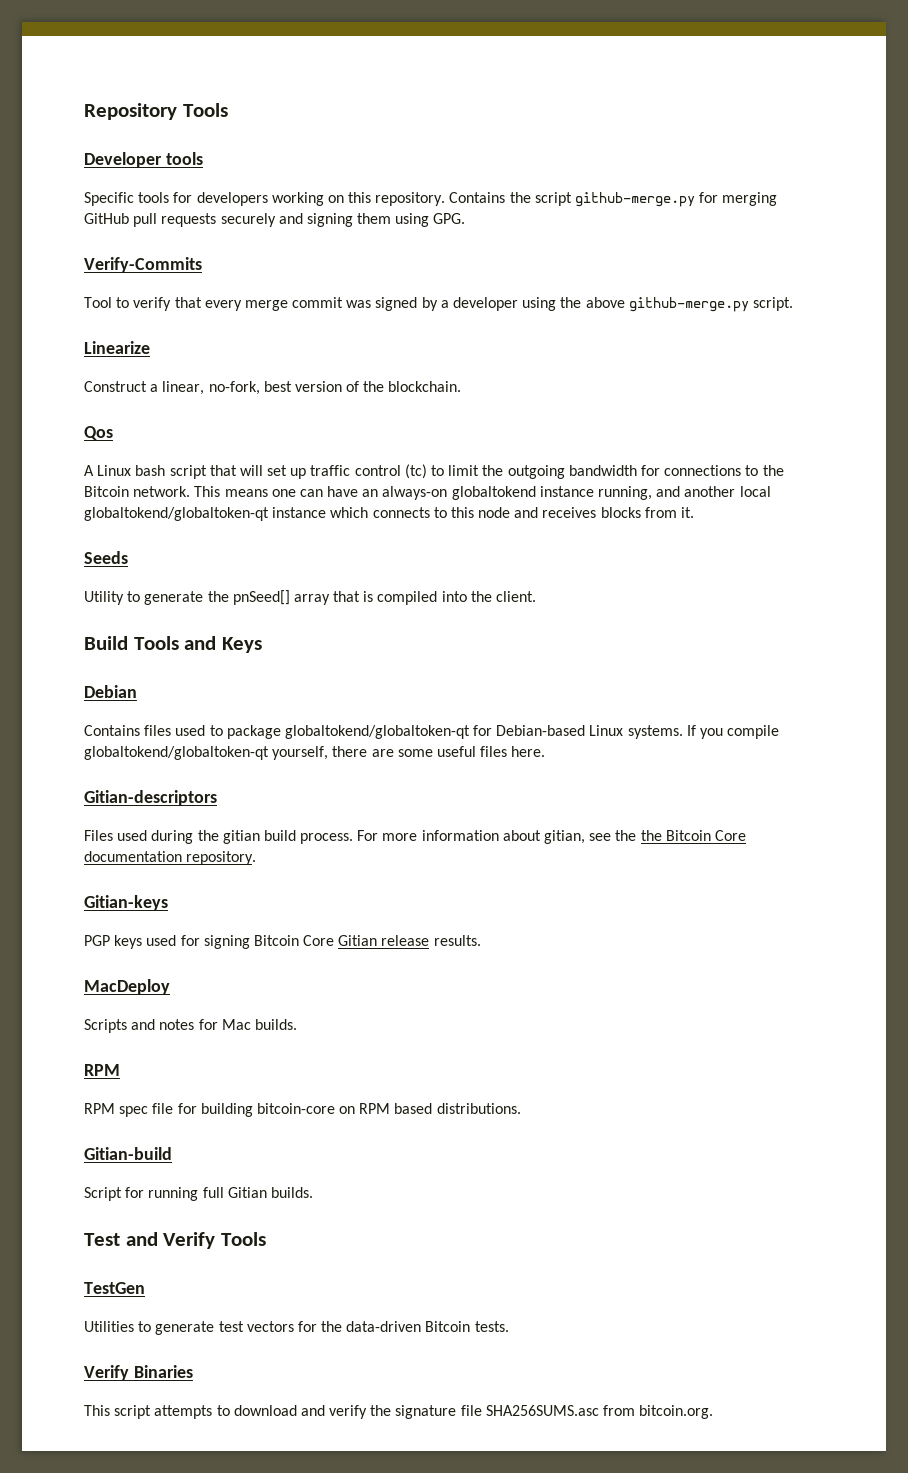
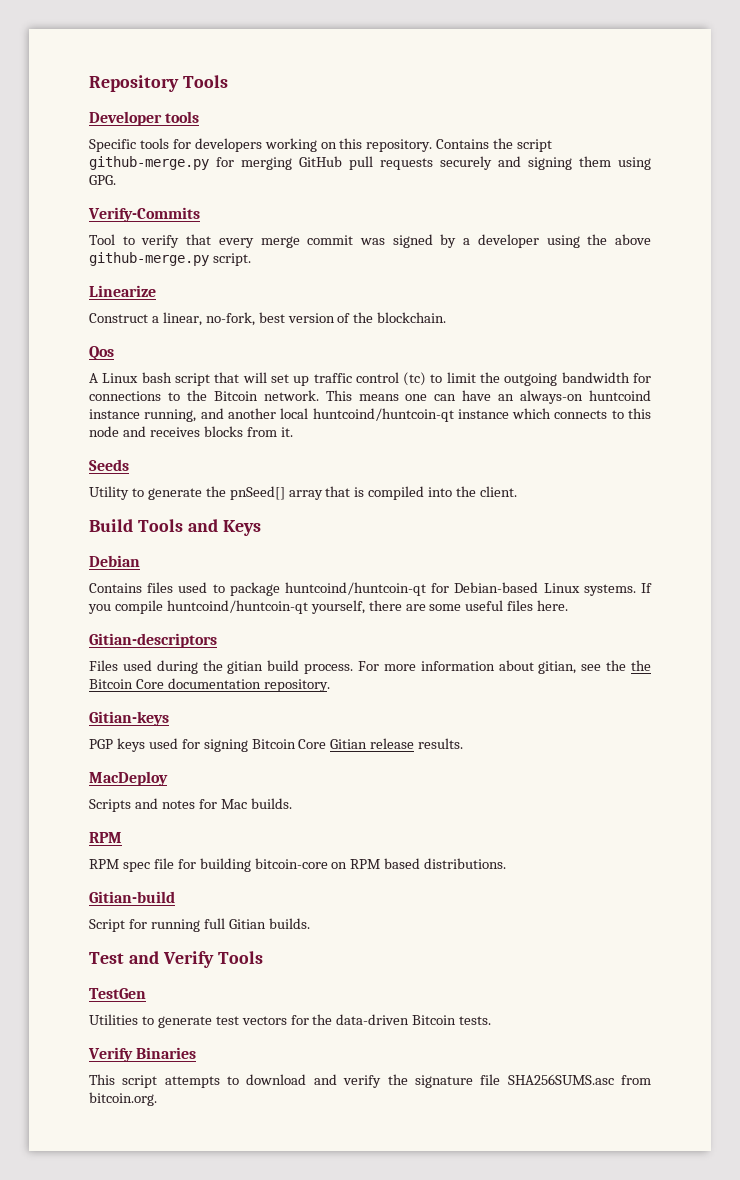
- This means one can have an always-on globaltokend instance running, and another local globaltokend/globaltoken-qt instance which connects to this node and receives blocks from it.
+ This means one can have an always-on huntcoind instance running, and another local huntcoind/huntcoin-qt instance which connects to this node and receives blocks from it.
- Contains files used to package globaltokend/globaltoken-qt for Debian-based Linux systems.
+ Contains files used to package huntcoind/huntcoin-qt for Debian-based Linux systems.
- If you compile globaltokend/globaltoken-qt yourself, there are some useful files here.
+ If you compile huntcoind/huntcoin-qt yourself, there are some useful files here.

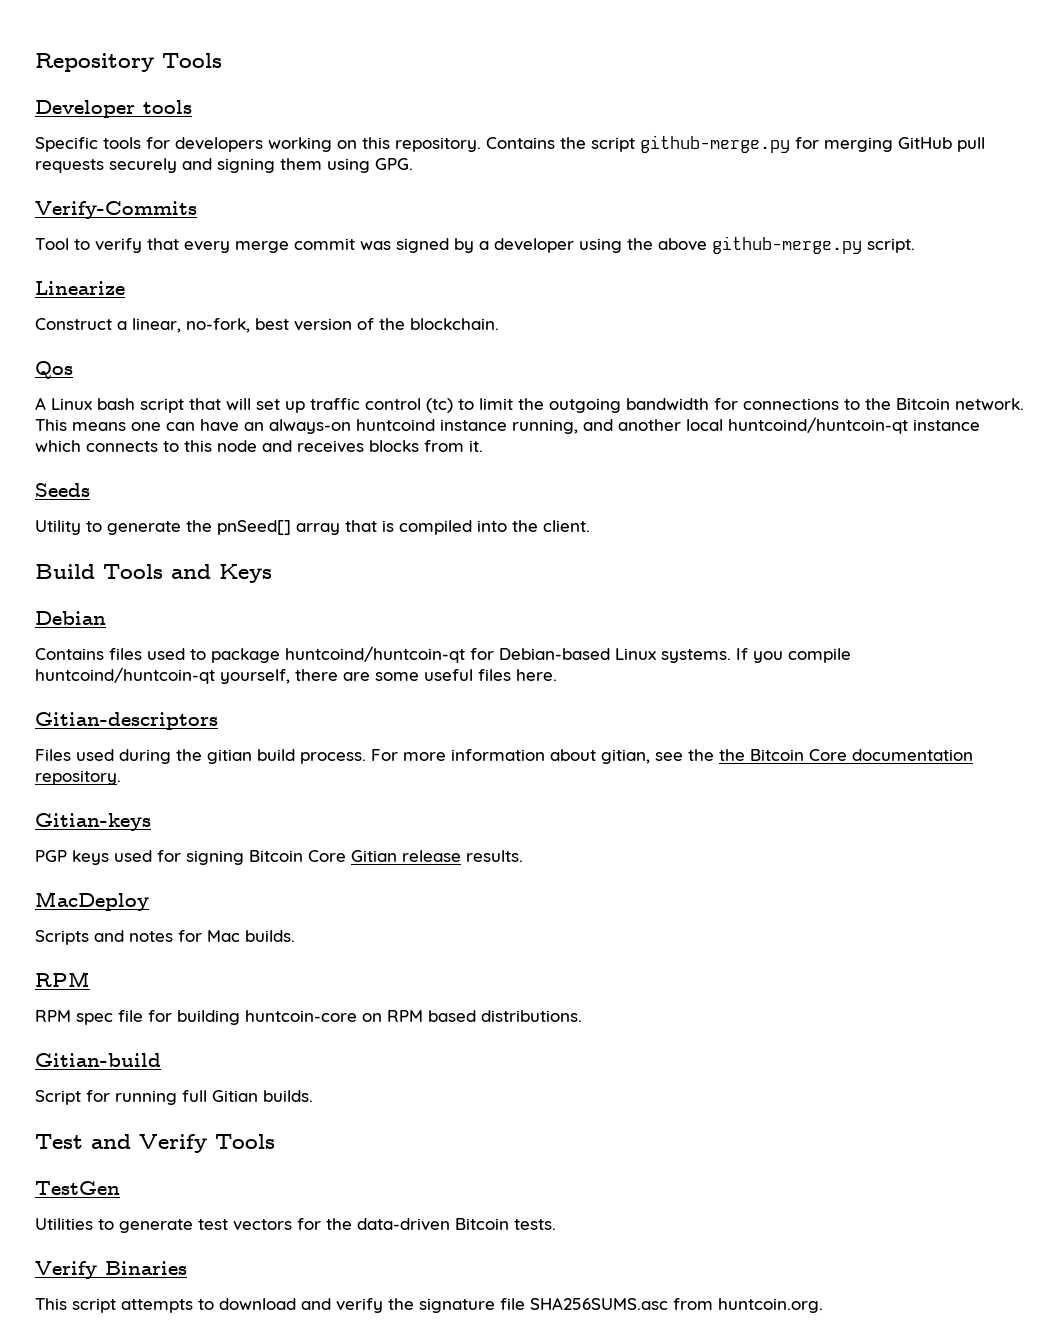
- RPM spec file for building bitcoin-core on RPM based distributions.
+ RPM spec file for building huntcoin-core on RPM based distributions.
- This script attempts to download and verify the signature file SHA256SUMS.asc from bitcoin.org.
+ This script attempts to download and verify the signature file SHA256SUMS.asc from huntcoin.org.

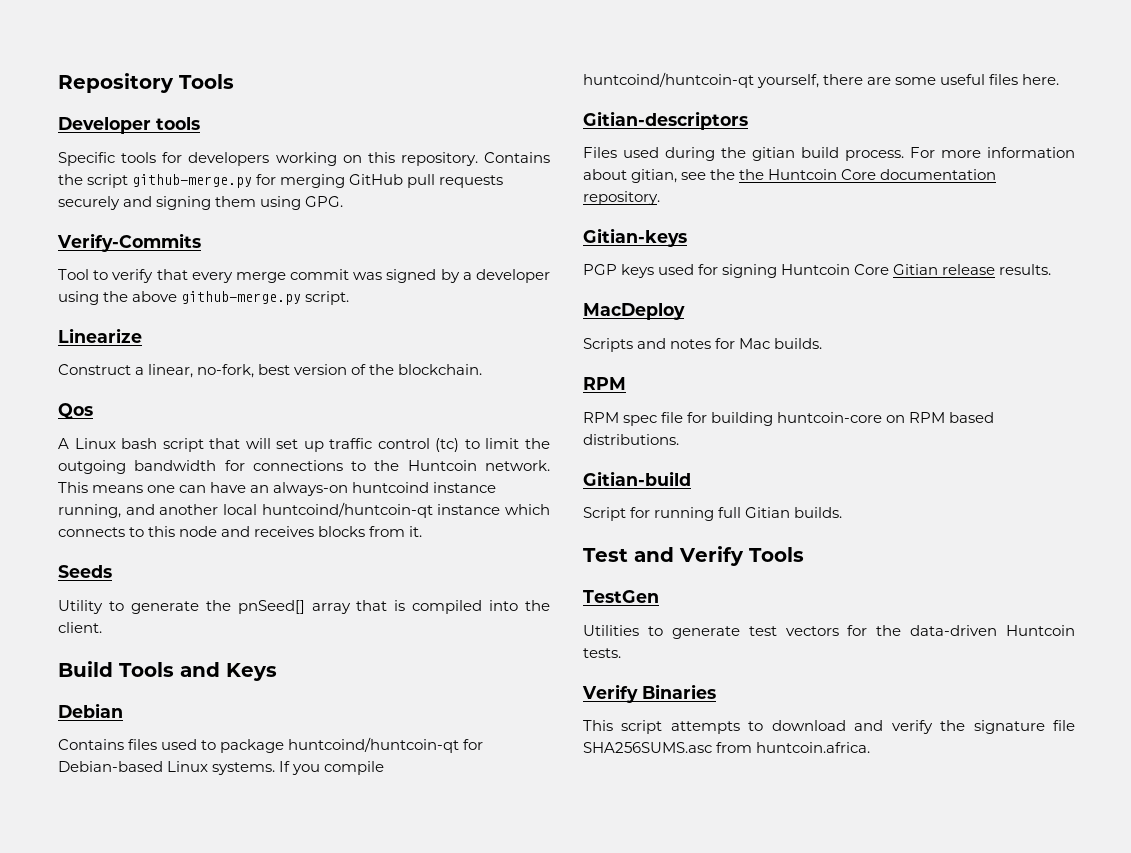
- A Linux bash script that will set up traffic control (tc) to limit the outgoing bandwidth for connections to the Bitcoin network.
+ A Linux bash script that will set up traffic control (tc) to limit the outgoing bandwidth for connections to the Huntcoin network.
- For more information about gitian, see the the Bitcoin Core documentation repository.
+ For more information about gitian, see the the Huntcoin Core documentation repository.
- PGP keys used for signing Bitcoin Core Gitian release results.
+ PGP keys used for signing Huntcoin Core Gitian release results.
- Utilities to generate test vectors for the data-driven Bitcoin tests.
+ Utilities to generate test vectors for the data-driven Huntcoin tests.
- This script attempts to download and verify the signature file SHA256SUMS.asc from huntcoin.org.
+ This script attempts to download and verify the signature file SHA256SUMS.asc from huntcoin.africa.

